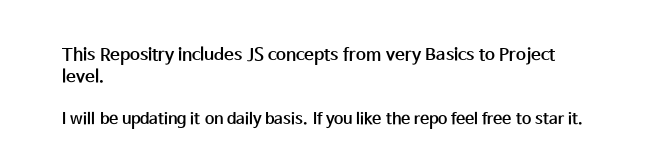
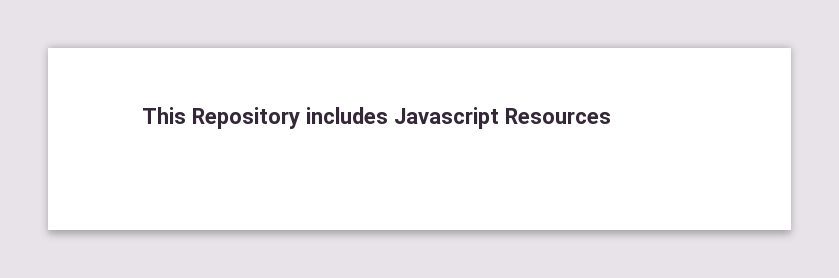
- This Repositry includes JS concepts from very Basics to Project level.
- I will be updating it on daily basis. If you like the repo feel free to star it.
+ This Repository includes Javascript Resources

